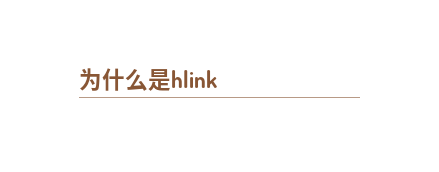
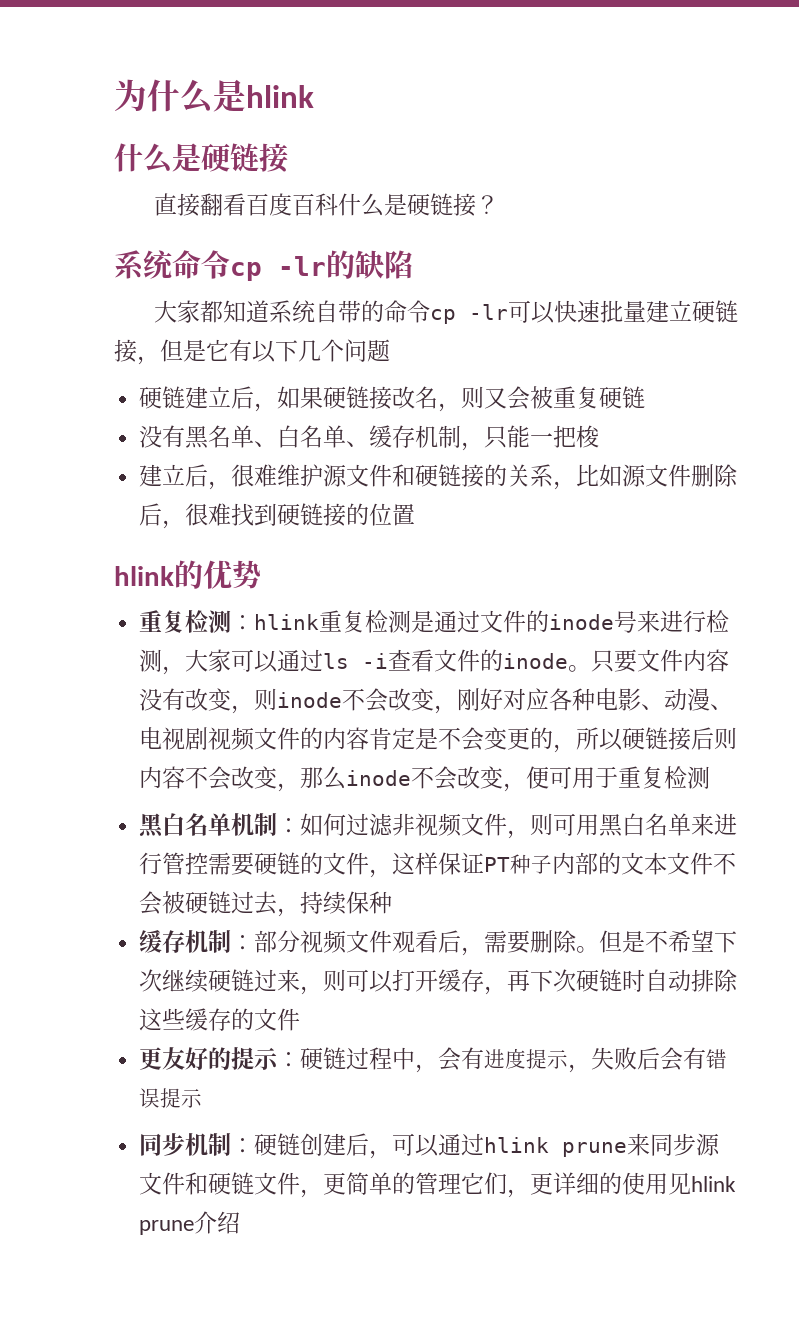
  为什么是hlink
+ 什么是硬链接
+ 直接翻看百度百科什么是硬链接？
+ 系统命令cp -lr的缺陷
+ 大家都知道系统自带的命令cp -lr可以快速批量建立硬链接，但是它有以下几个问题
+ 硬链建立后，如果硬链接改名，则又会被重复硬链
+ 没有黑名单、白名单、缓存机制，只能一把梭
+ 建立后，很难维护源文件和硬链接的关系，比如源文件删除后，很难找到硬链接的位置
+ hlink的优势
+ 重复检测：hlink重复检测是通过文件的inode号来进行检测，大家可以通过ls -i查看文件的inode。只要文件内容没有改变，则inode不会改变，刚好对应各种电影、动漫、电视剧视频文件的内容肯定是不会变更的，所以硬链接后则内容不会改变，那么inode不会改变，便可用于重复检测
+ 黑白名单机制：如何过滤非视频文件，则可用黑白名单来进行管控需要硬链的文件，这样保证PT种子内部的文本文件不会被硬链过去，持续保种
+ 缓存机制：部分视频文件观看后，需要删除。但是不希望下次继续硬链过来，则可以打开缓存，再下次硬链时自动排除这些缓存的文件
+ 更友好的提示：硬链过程中，会有进度提示，失败后会有错误提示
+ 同步机制：硬链创建后，可以通过hlink prune来同步源文件和硬链文件，更简单的管理它们，更详细的使用见hlink prune介绍

